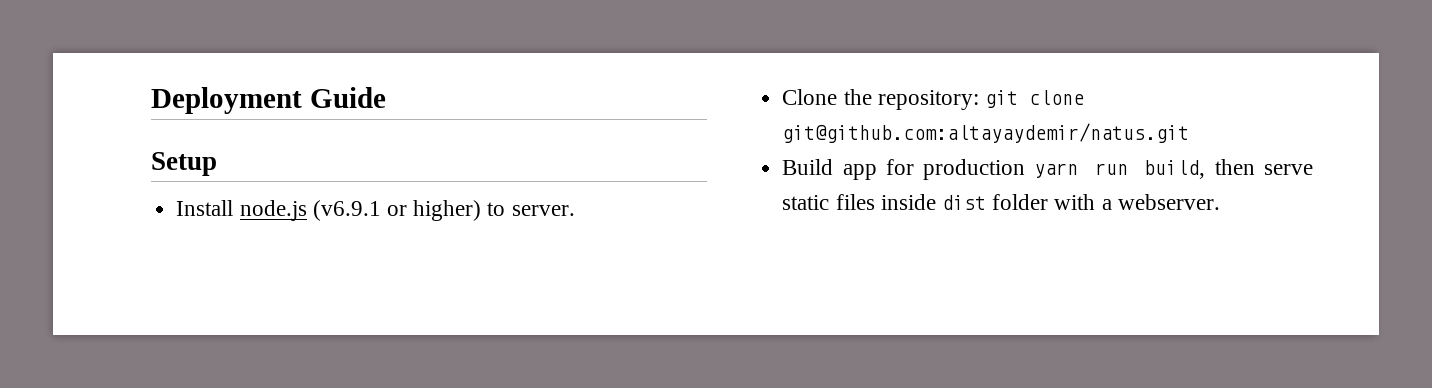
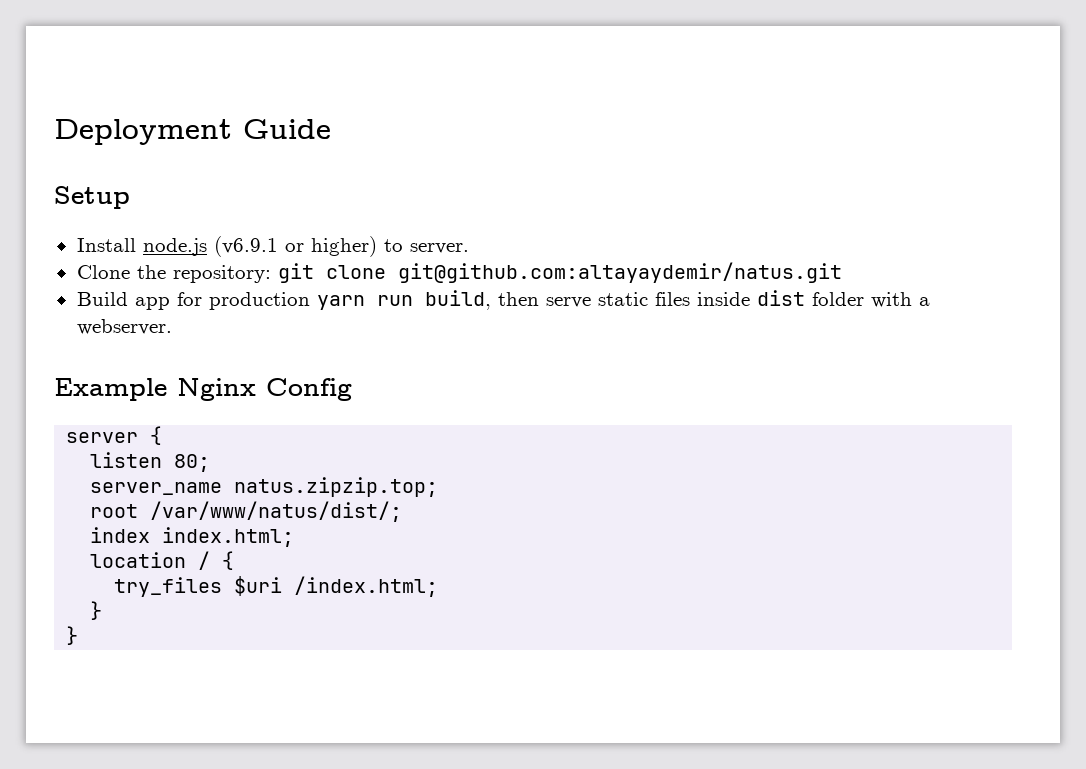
+ Example Nginx Config
+ server {
+ listen 80;
+ server_name natus.zipzip.top;
+ root /var/www/natus/dist/;
+ index index.html;
+ location / {
+ try_files $uri /index.html;
+ }
+ }

